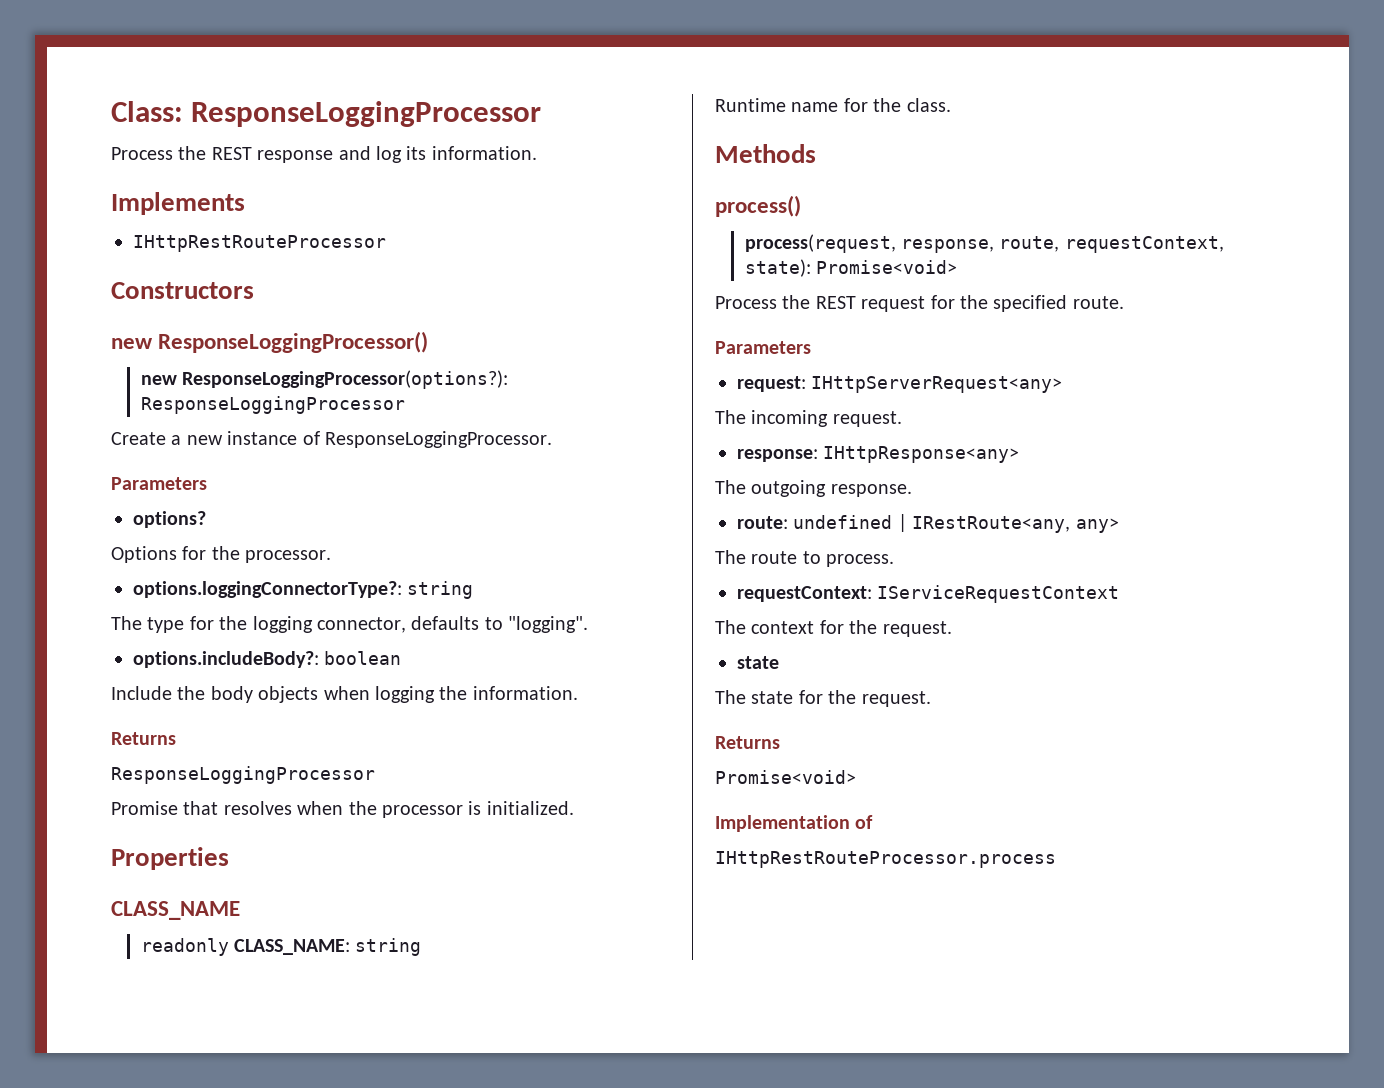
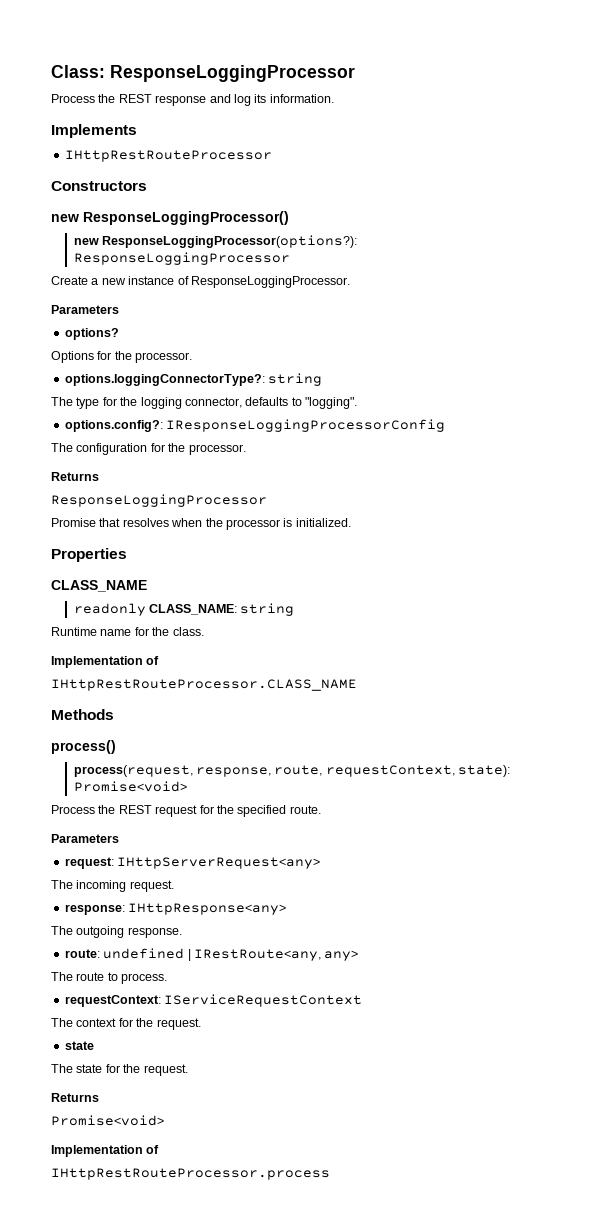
- options.includeBody?: boolean
- Include the body objects when logging the information.
+ options.config?: IResponseLoggingProcessorConfig
+ The configuration for the processor.
  Runtime name for the class.
+ Implementation of
+ IHttpRestRouteProcessor.CLASS_NAME

